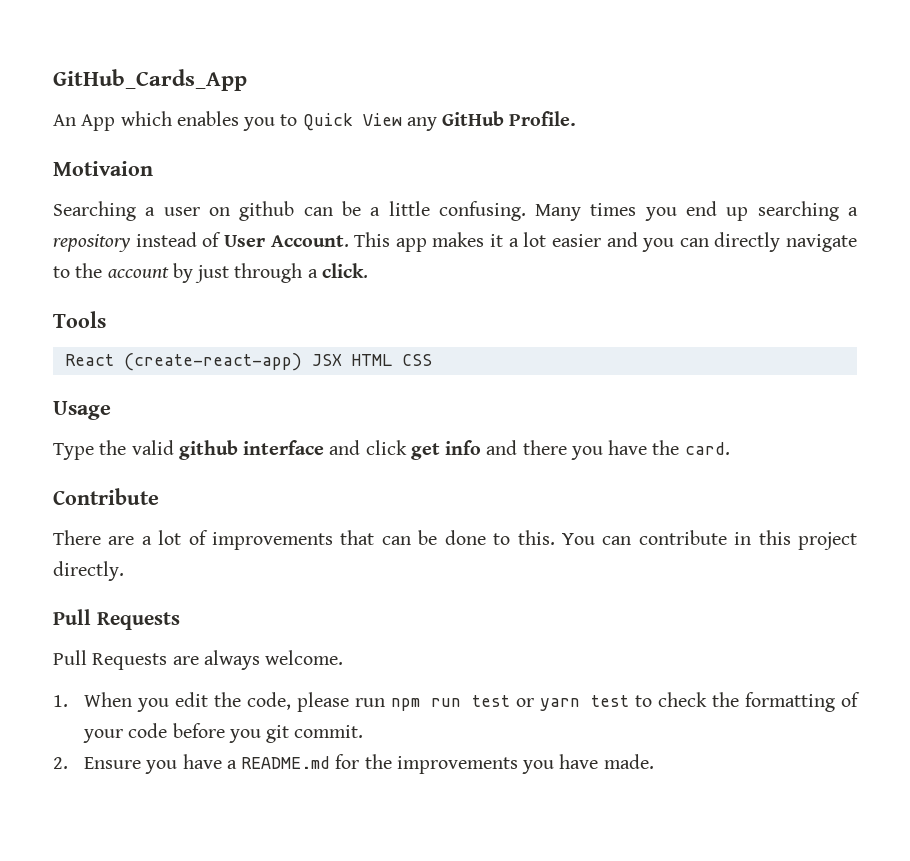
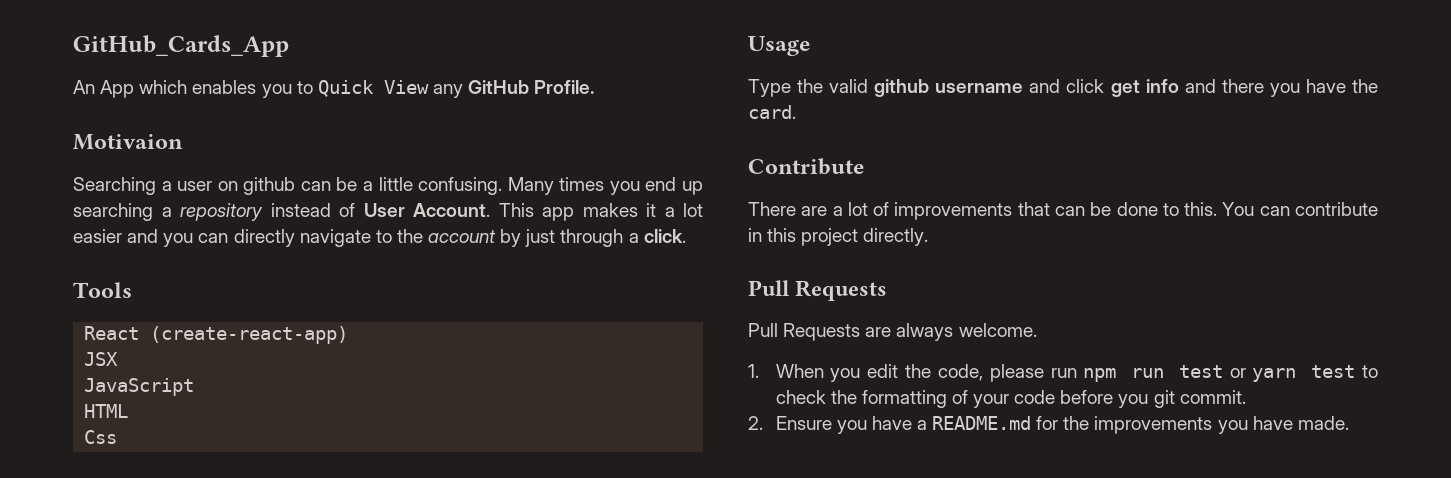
- React (create-react-app) JSX HTML CSS
+ React (create-react-app)
+ JSX
+ JavaScript
+ HTML
+ Css
- Type the valid github interface and click get info and there you have the card.
+ Type the valid github username and click get info and there you have the card.

